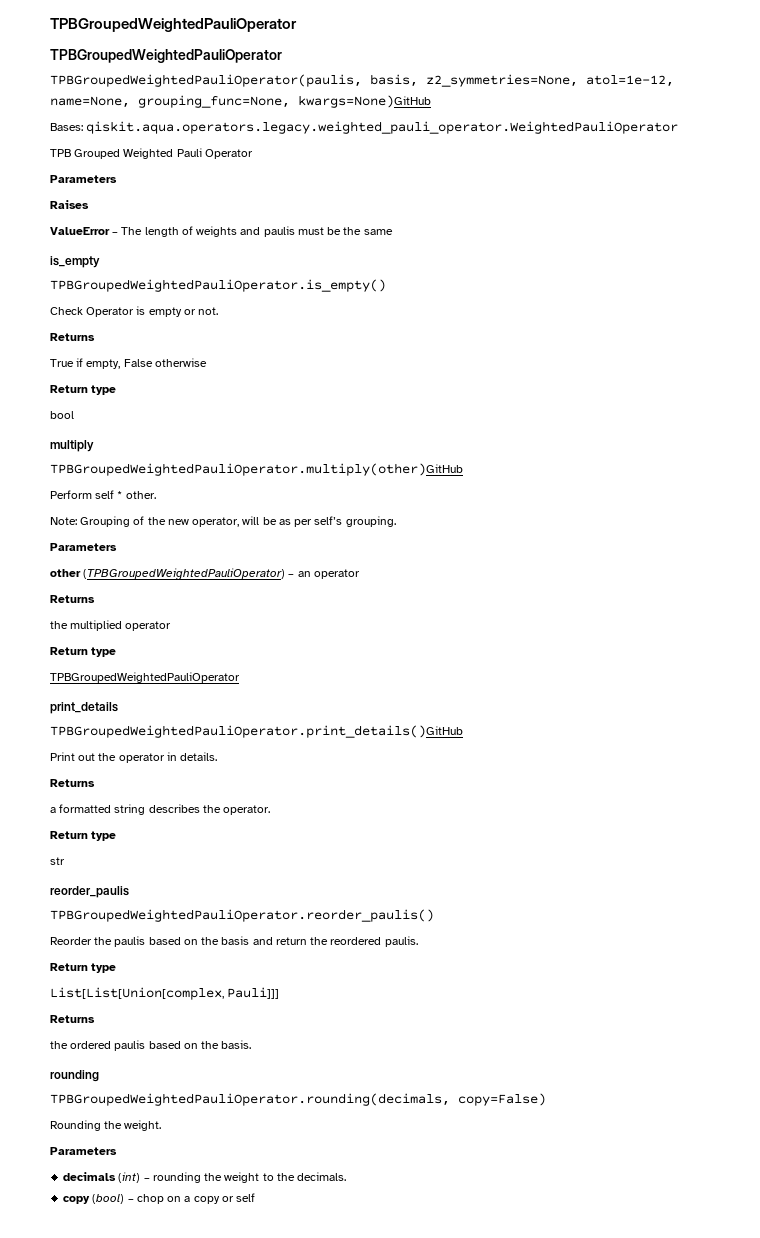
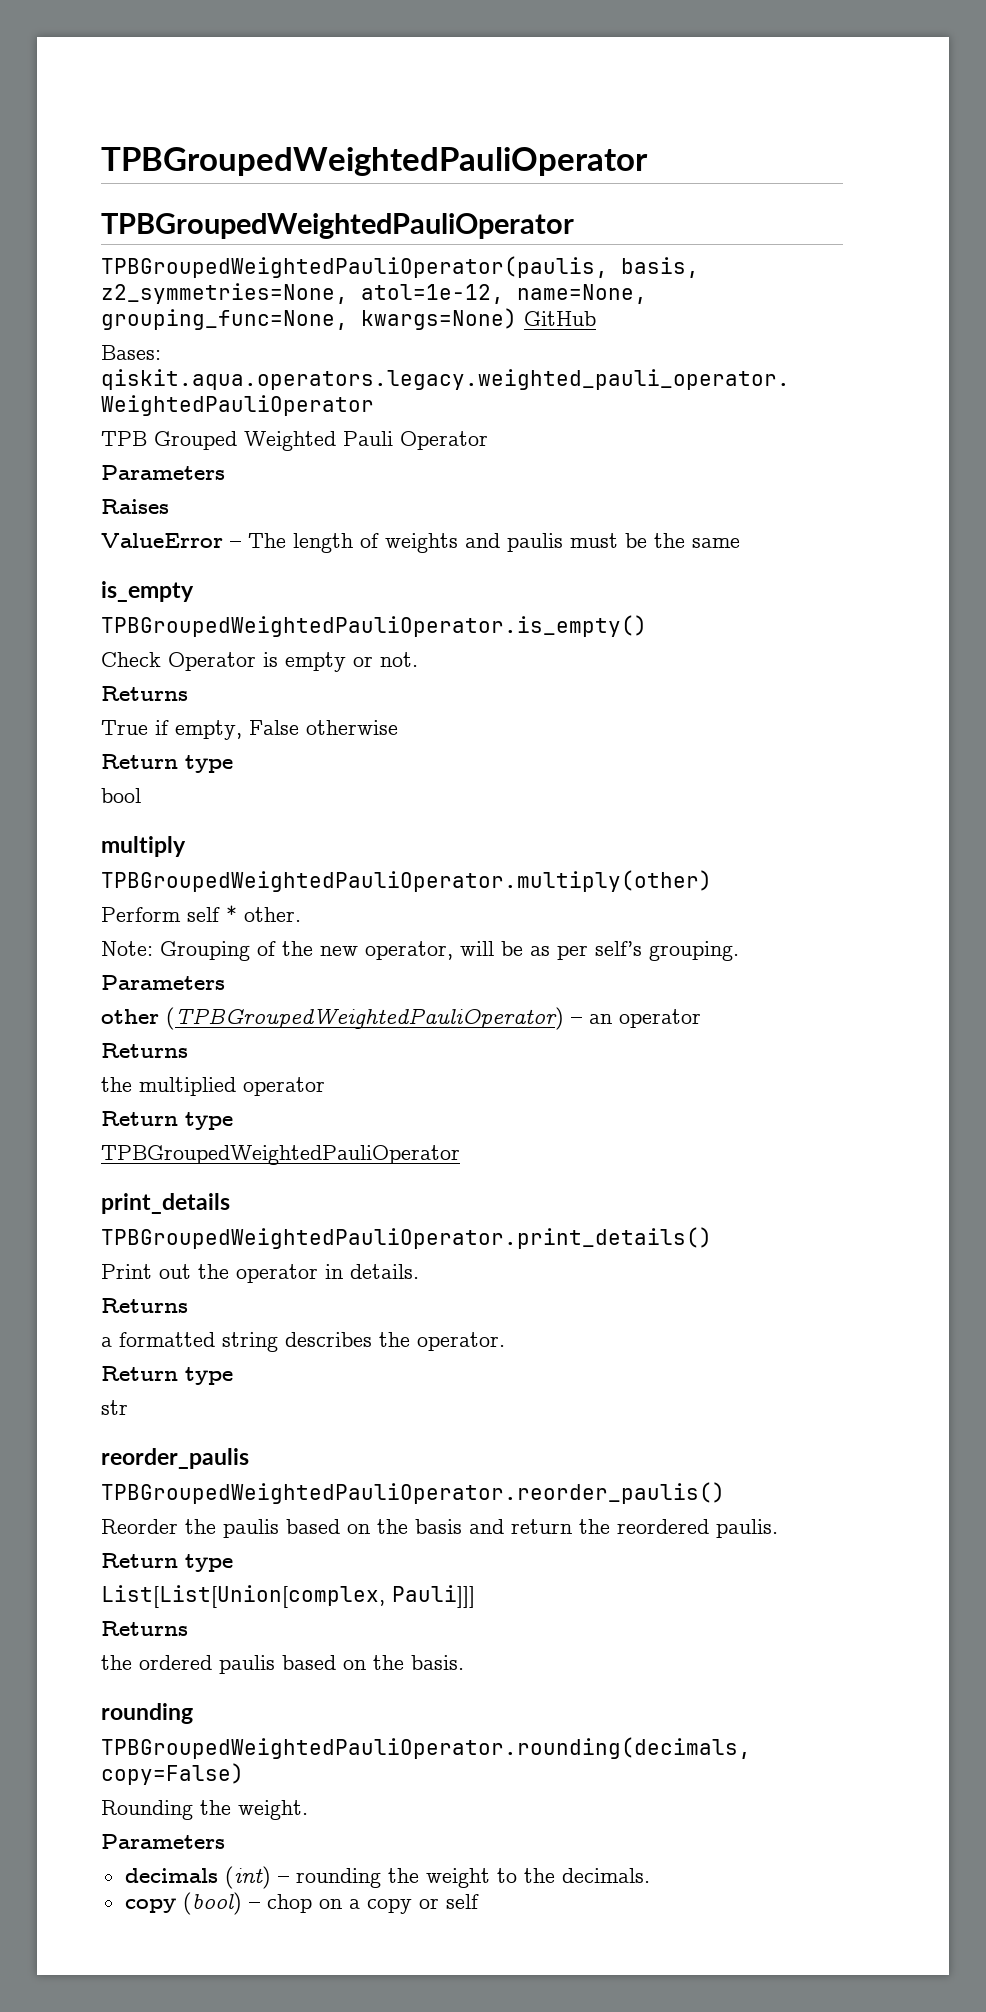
- TPBGroupedWeightedPauliOperator(paulis, basis, z2_symmetries=None, atol=1e-12, name=None, grouping_func=None, kwargs=None)GitHub
+ TPBGroupedWeightedPauliOperator(paulis, basis, z2_symmetries=None, atol=1e-12, name=None, grouping_func=None, kwargs=None) GitHub
- TPBGroupedWeightedPauliOperator.multiply(other)GitHub
+ TPBGroupedWeightedPauliOperator.multiply(other)
- TPBGroupedWeightedPauliOperator.print_details()GitHub
+ TPBGroupedWeightedPauliOperator.print_details()

